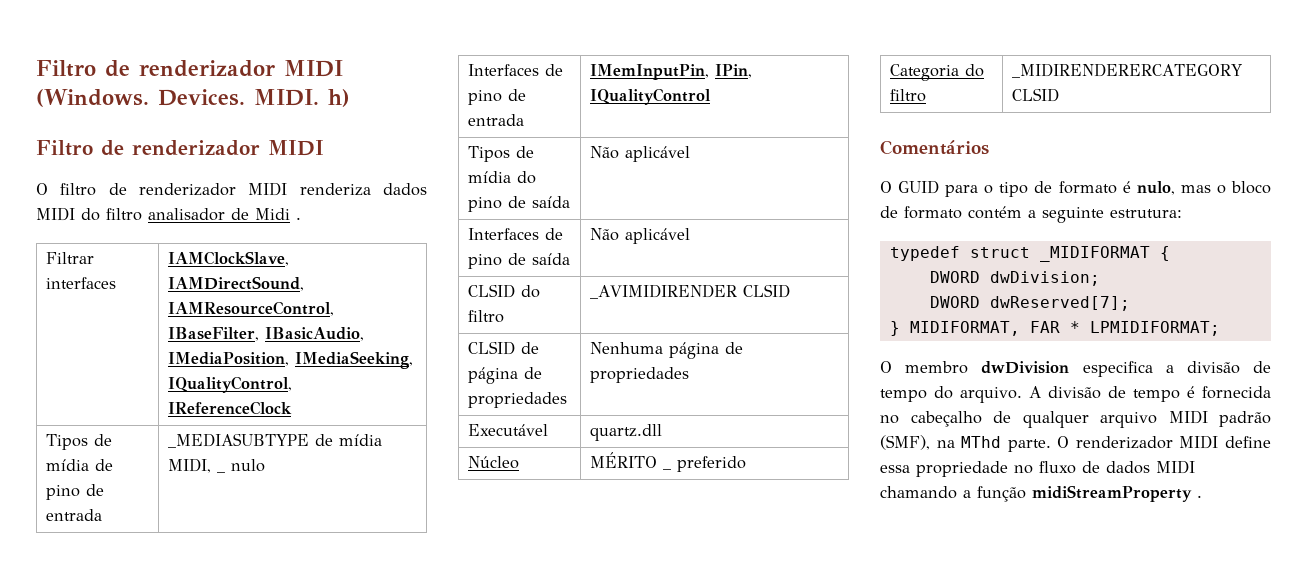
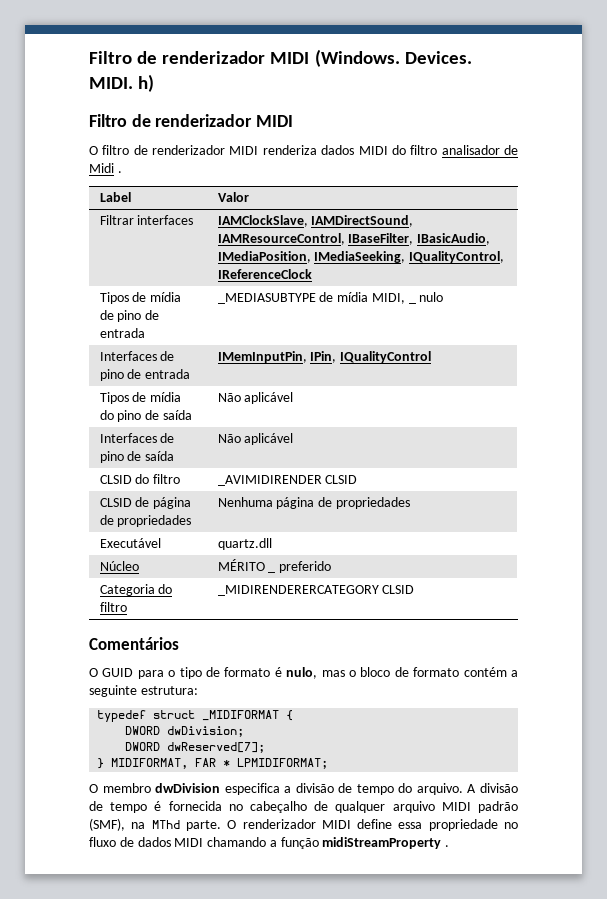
+ Label | Valor

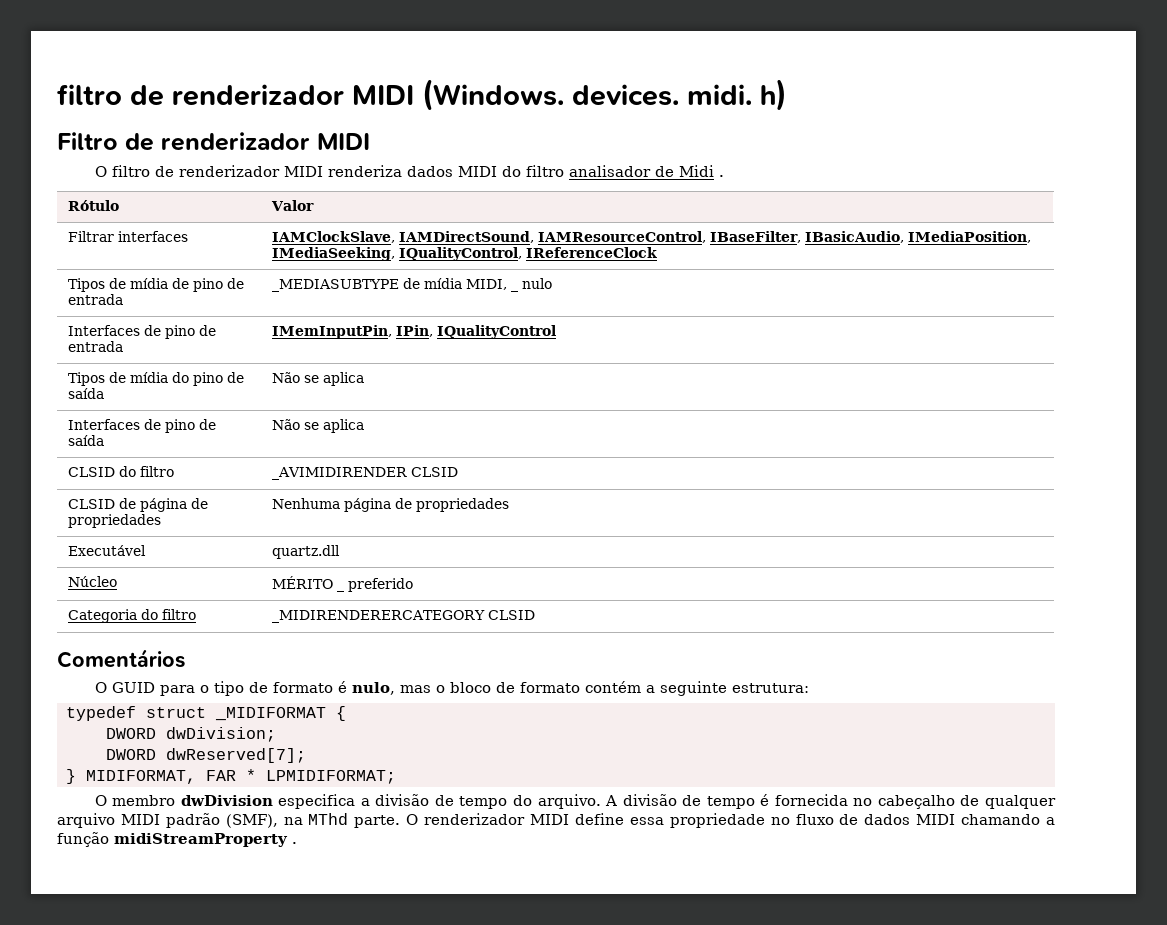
- Filtro de renderizador MIDI (Windows. Devices. MIDI. h)
+ filtro de renderizador MIDI (Windows. devices. midi. h)
- Label | Valor
+ Rótulo | Valor
- Tipos de mídia do pino de saída | Não aplicável
+ Tipos de mídia do pino de saída | Não se aplica
- Interfaces de pino de saída | Não aplicável
+ Interfaces de pino de saída | Não se aplica

